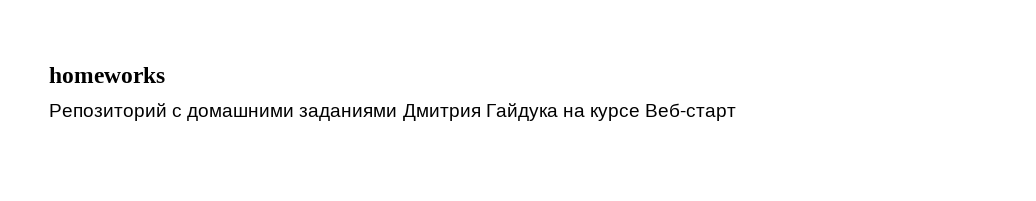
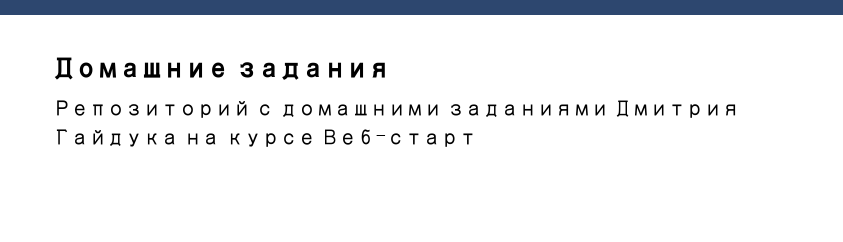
- homeworks
+ Домашние задания

